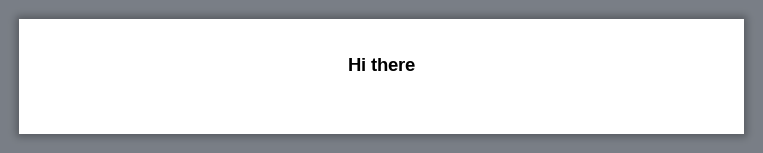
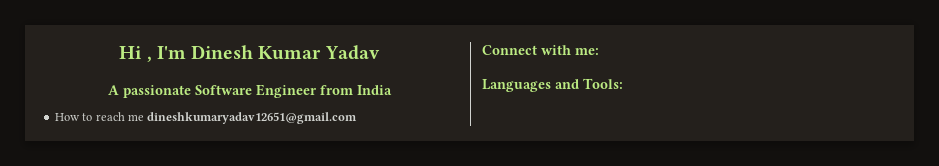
- Hi there
+ Hi , I'm Dinesh Kumar Yadav
+ A passionate Software Engineer from India
+ How to reach me dineshkumaryadav12651@gmail.com
+ Connect with me:
+ Languages and Tools:

